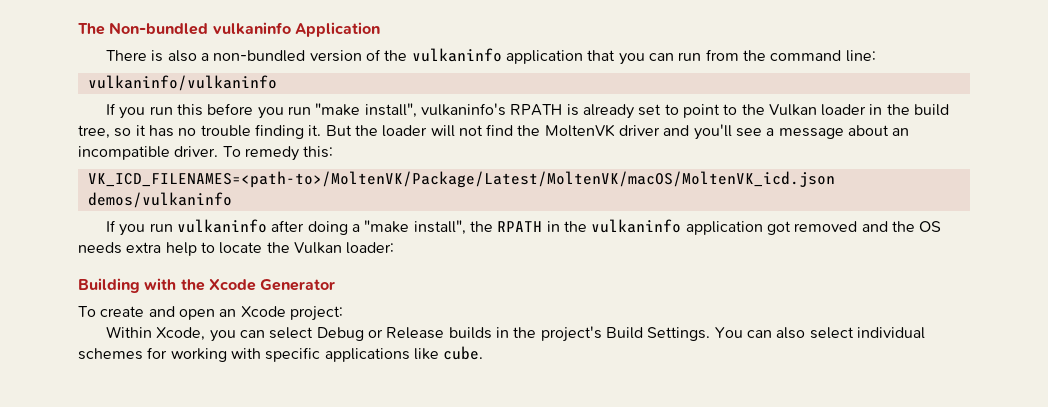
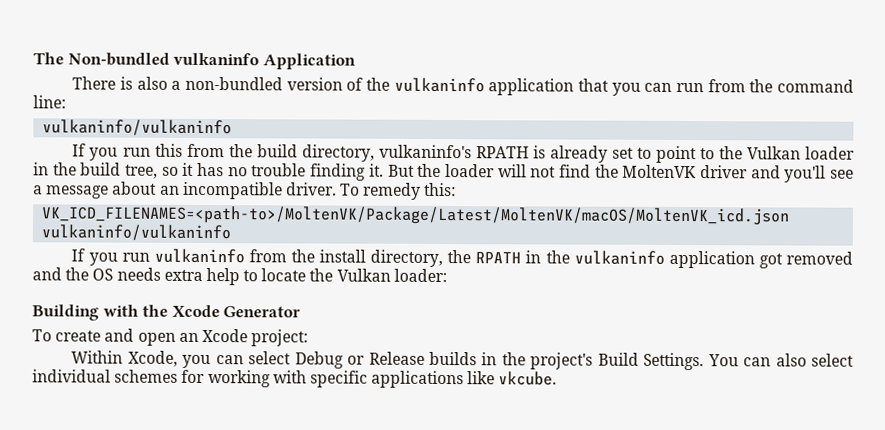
- If you run this before you run "make install", vulkaninfo's RPATH is already set to point to the Vulkan loader in the build tree, so it has no trouble finding it.
+ If you run this from the build directory, vulkaninfo's RPATH is already set to point to the Vulkan loader in the build tree, so it has no trouble finding it.
- VK_ICD_FILENAMES=<path-to>/MoltenVK/Package/Latest/MoltenVK/macOS/MoltenVK_icd.json demos/vulkaninfo
+ VK_ICD_FILENAMES=<path-to>/MoltenVK/Package/Latest/MoltenVK/macOS/MoltenVK_icd.json vulkaninfo/vulkaninfo
- If you run vulkaninfo after doing a "make install", the RPATH in the vulkaninfo application got removed and the OS needs extra help to locate the Vulkan loader:
+ If you run vulkaninfo from the install directory, the RPATH in the vulkaninfo application got removed and the OS needs extra help to locate the Vulkan loader:
- You can also select individual schemes for working with specific applications like cube.
+ You can also select individual schemes for working with specific applications like vkcube.

